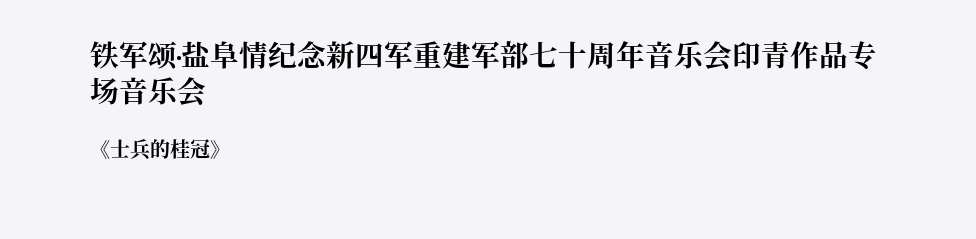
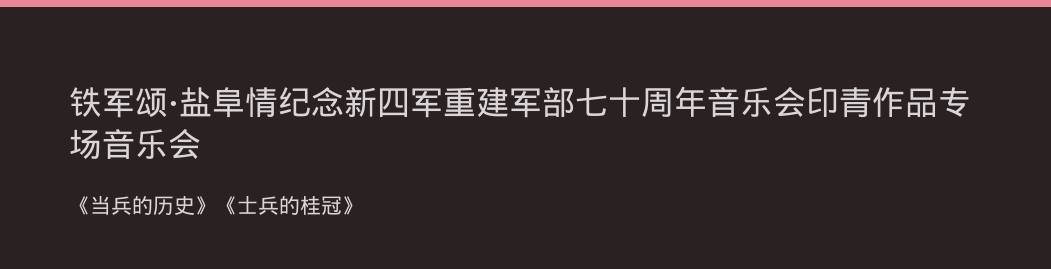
- 《士兵的桂冠》
+ 《当兵的历史》《士兵的桂冠》

